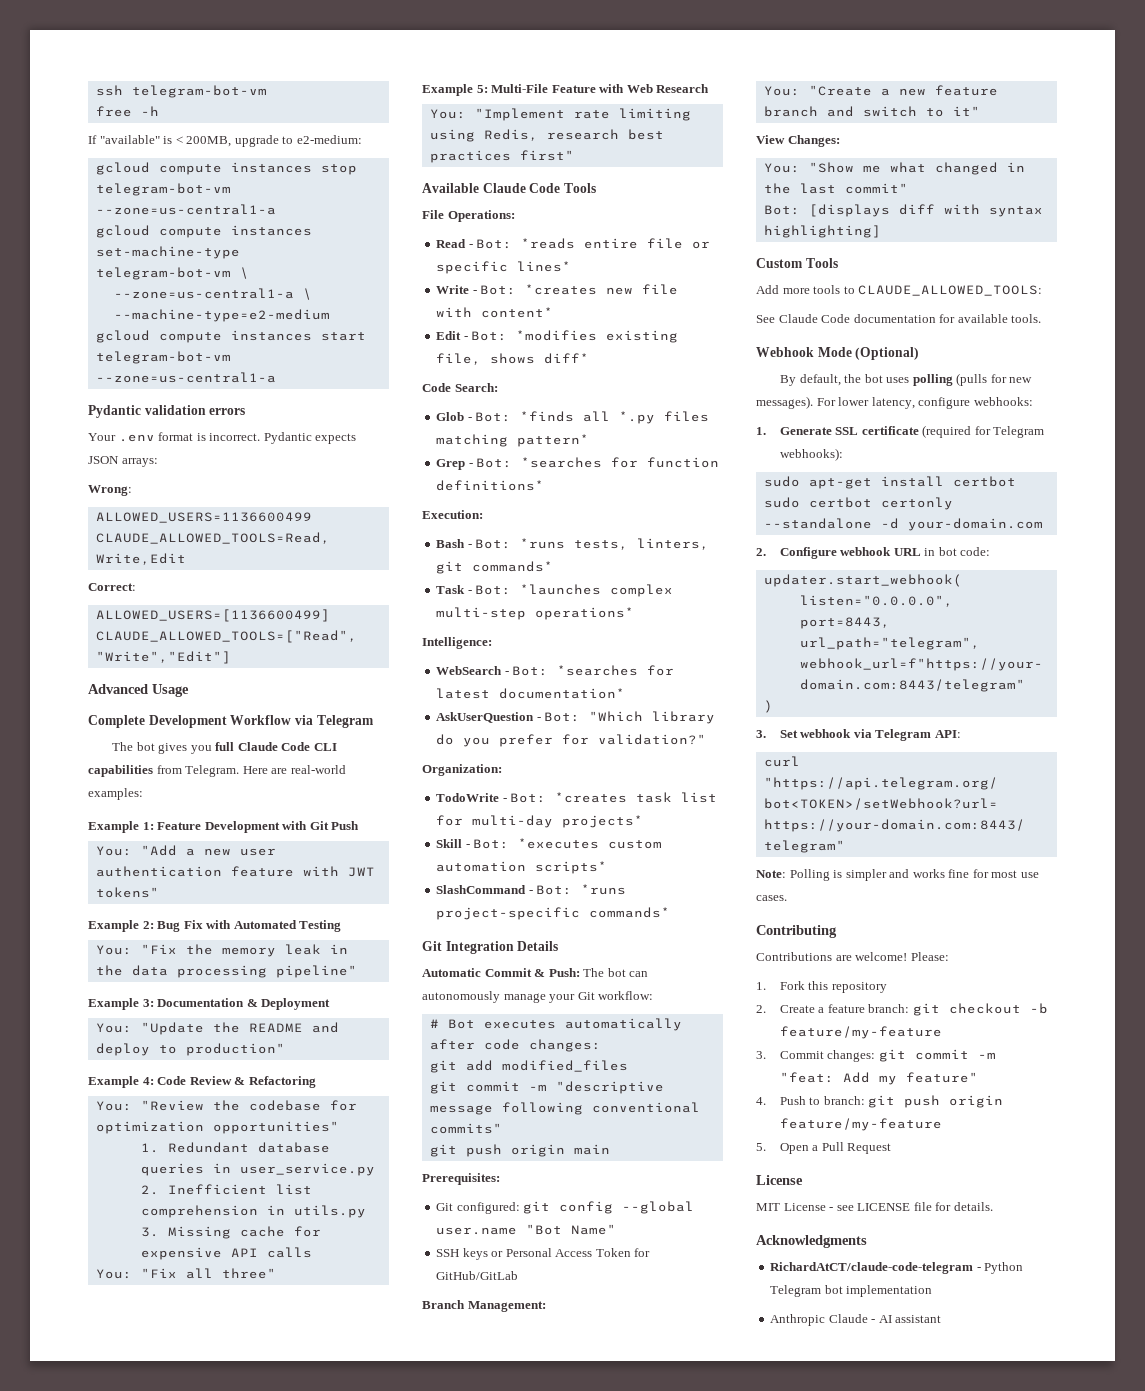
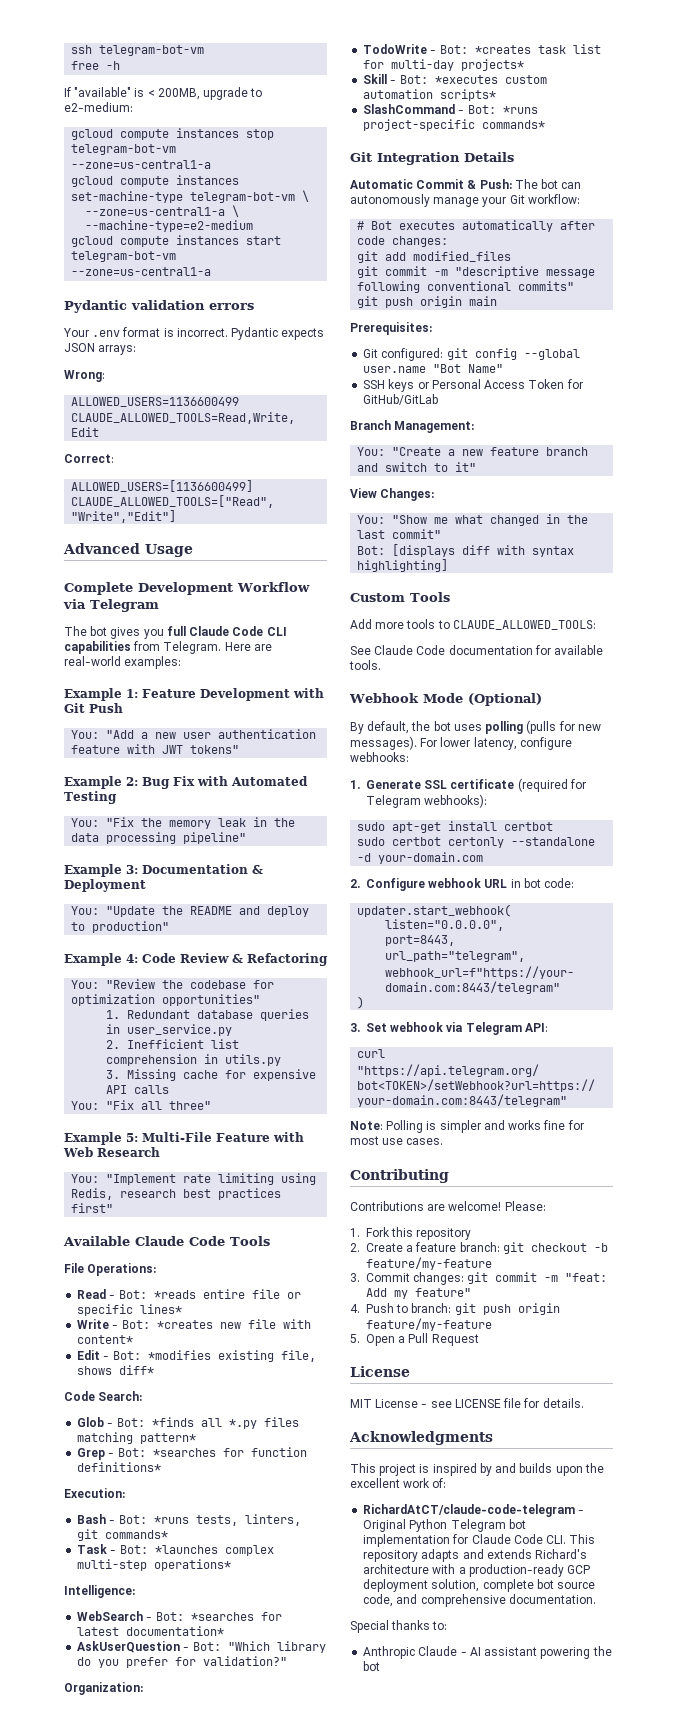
+ This project is inspired by and builds upon the excellent work of:
- RichardAtCT/claude-code-telegram - Python Telegram bot implementation
+ RichardAtCT/claude-code-telegram - Original Python Telegram bot implementation for Claude Code CLI. This repository adapts and extends Richard's architecture with a production-ready GCP deployment solution, complete bot source code, and comprehensive documentation.
+ Special thanks to:
- Anthropic Claude - AI assistant
+ Anthropic Claude - AI assistant powering the bot

